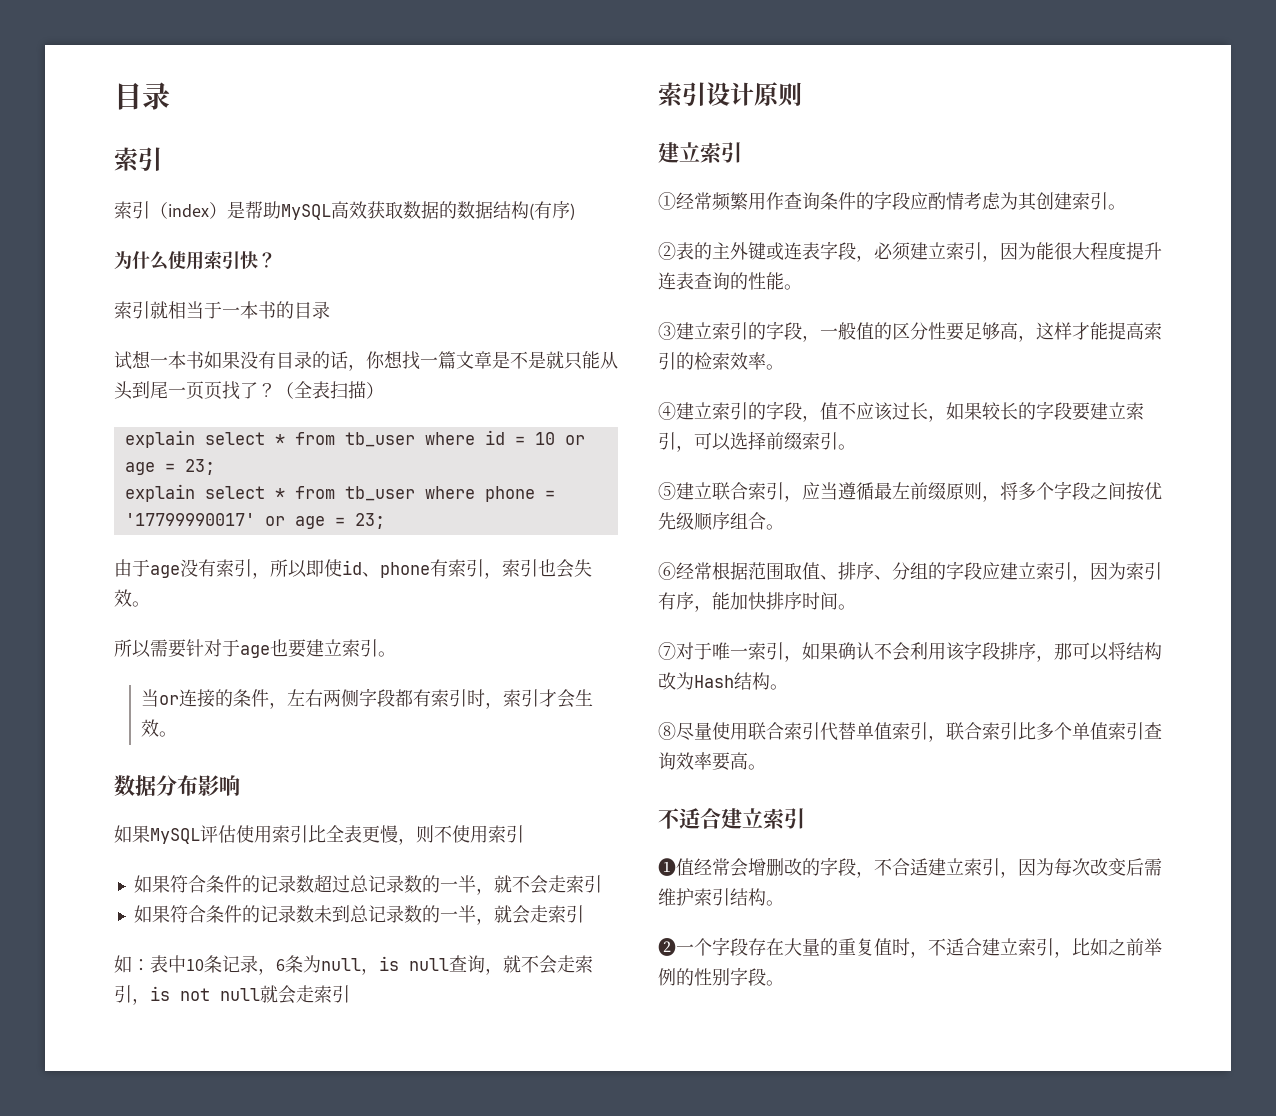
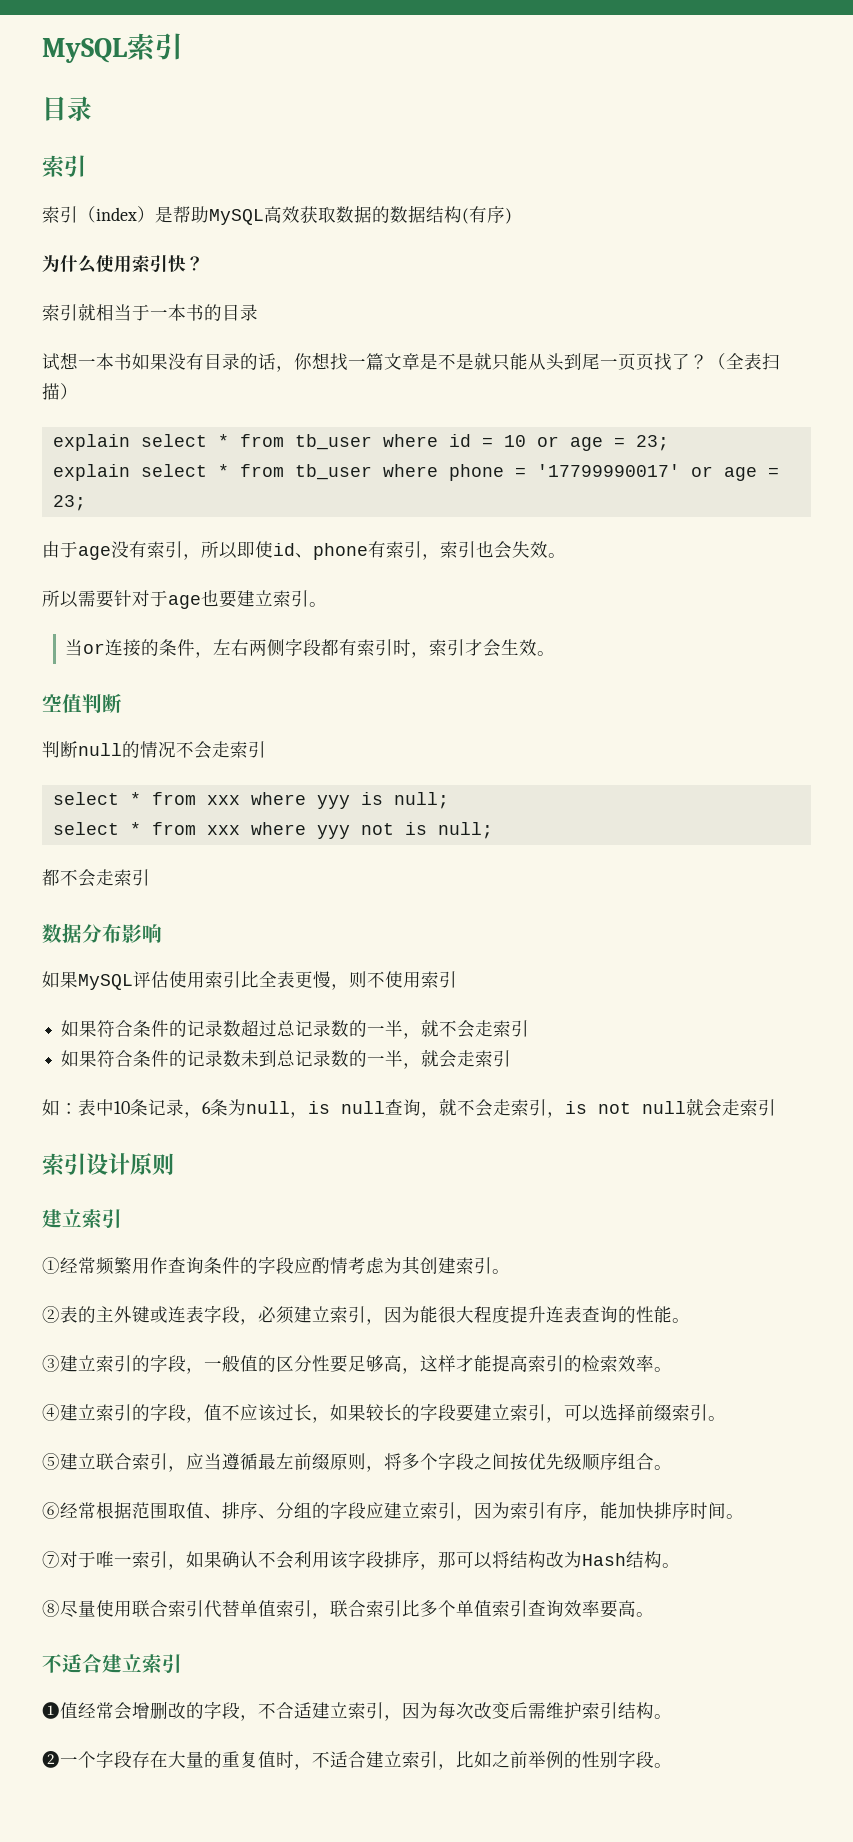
+ MySQL索引
+ 空值判断
+ 判断null的情况不会走索引
+ select * from xxx where yyy is null;
+ select * from xxx where yyy not is null;
+ 都不会走索引

